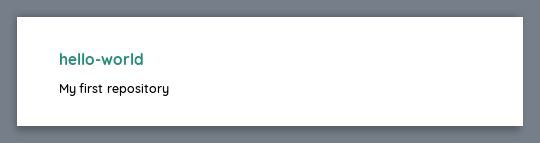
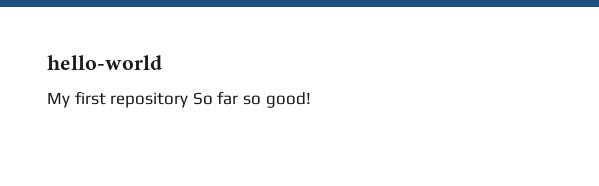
- My first repository
+ My first repository So far so good!

